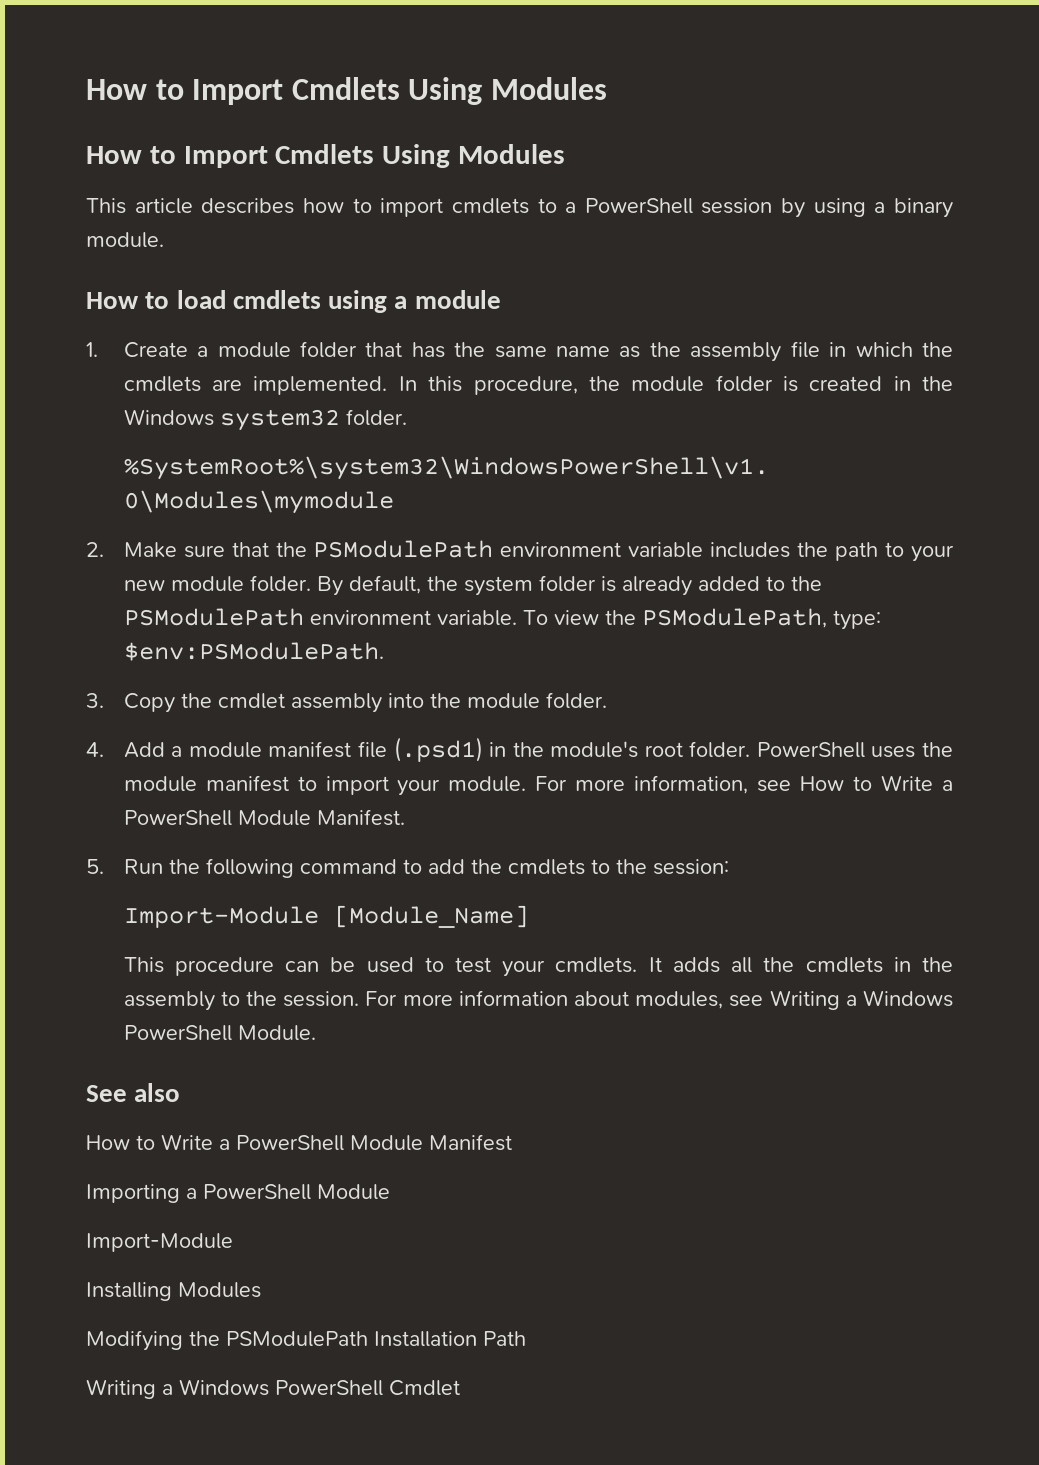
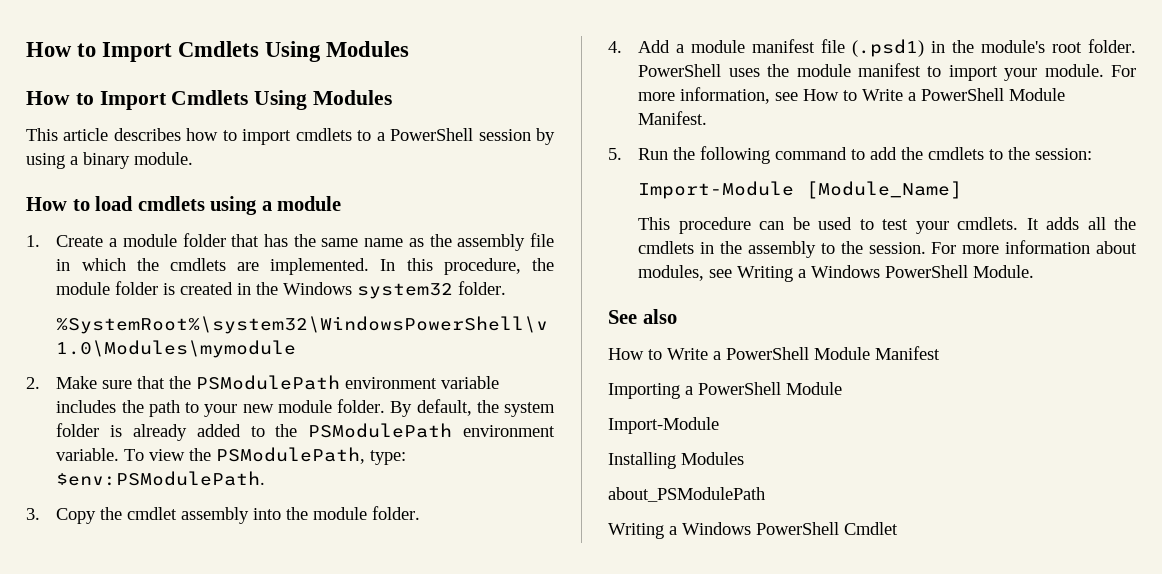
- Modifying the PSModulePath Installation Path
+ about_PSModulePath

